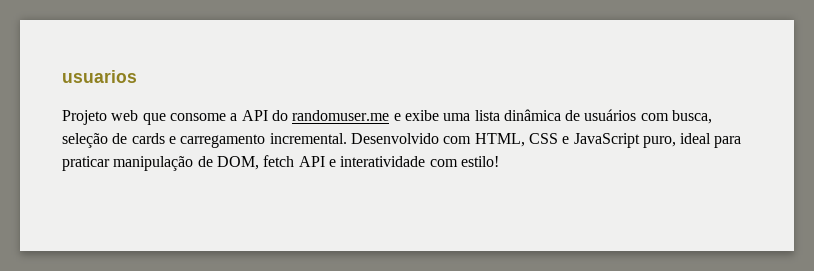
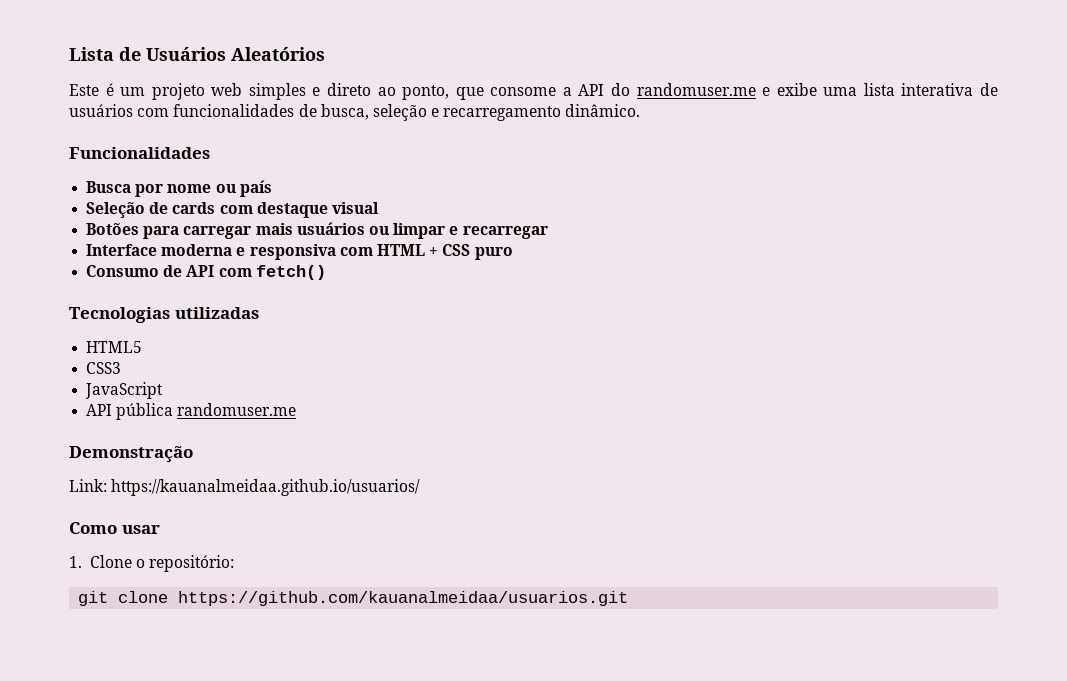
- usuarios
- Projeto web que consome a API do randomuser.me e exibe uma lista dinâmica de usuários com busca, seleção de cards e carregamento incremental. Desenvolvido com HTML, CSS e JavaScript puro, ideal para praticar manipulação de DOM, fetch API e interatividade com estilo!
+ Lista de Usuários Aleatórios
+ Este é um projeto web simples e direto ao ponto, que consome a API do randomuser.me e exibe uma lista interativa de usuários com funcionalidades de busca, seleção e recarregamento dinâmico.
+ Funcionalidades
+ Busca por nome ou país
+ Seleção de cards com destaque visual
+ Botões para carregar mais usuários ou limpar e recarregar
+ Interface moderna e responsiva com HTML + CSS puro
+ Consumo de API com fetch()
+ Tecnologias utilizadas
+ HTML5
+ CSS3
+ JavaScript
+ API pública randomuser.me
+ Demonstração
+ Link: https://kauanalmeidaa.github.io/usuarios/
+ Como usar
+ 1. Clone o repositório:
+ git clone https://github.com/kauanalmeidaa/usuarios.git

